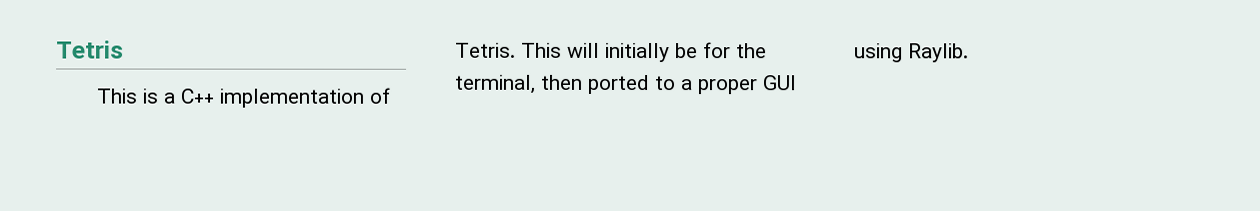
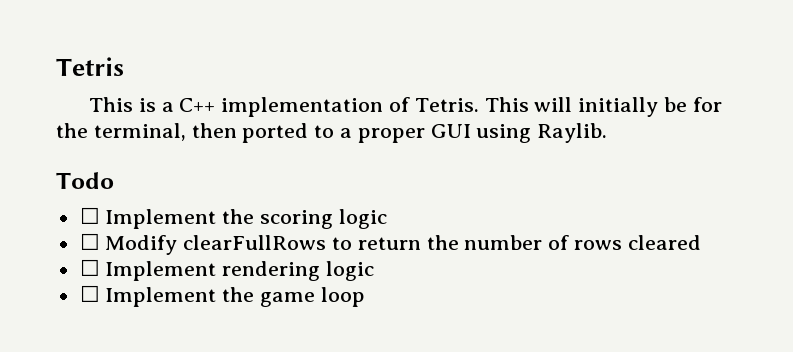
+ Todo
+ ☐ Implement the scoring logic
+ ☐ Modify clearFullRows to return the number of rows cleared
+ ☐ Implement rendering logic
+ ☐ Implement the game loop

